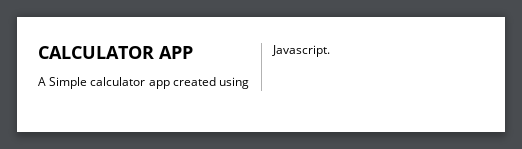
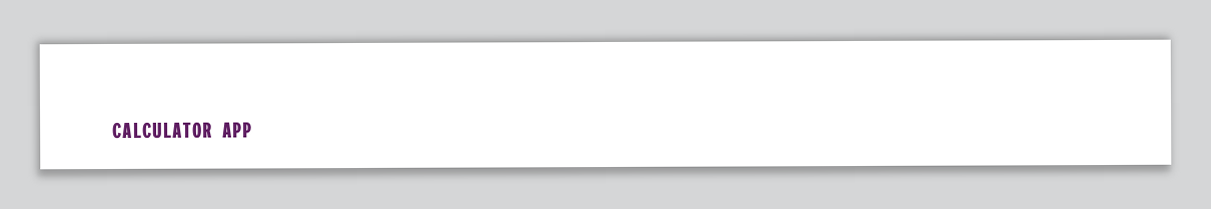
- A Simple calculator app created using Javascript.

